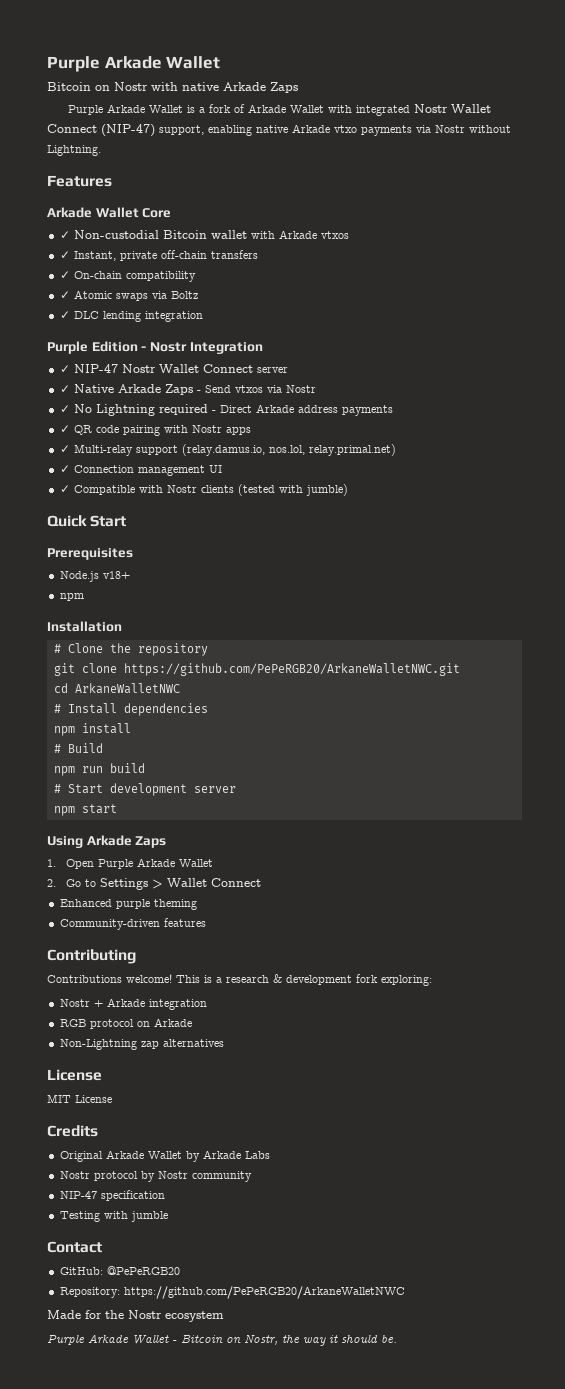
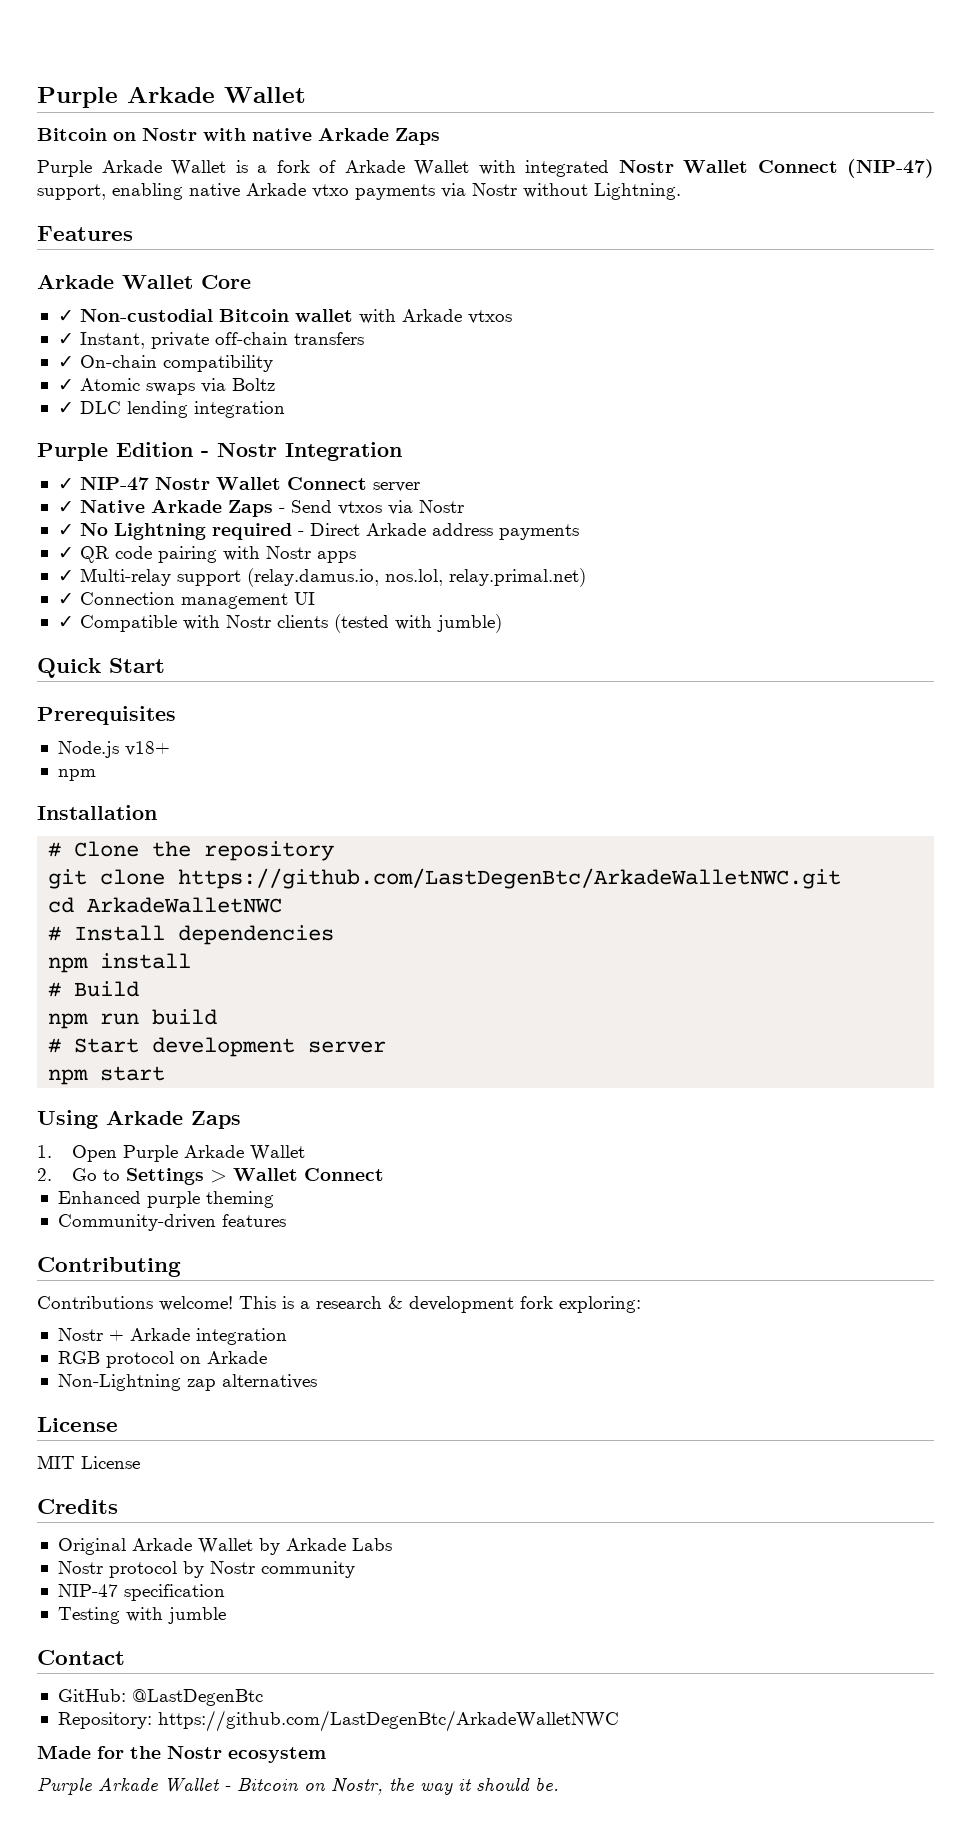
- git clone https://github.com/PePeRGB20/ArkaneWalletNWC.git
+ git clone https://github.com/LastDegenBtc/ArkadeWalletNWC.git
- cd ArkaneWalletNWC
+ cd ArkadeWalletNWC
- GitHub: @PePeRGB20
+ GitHub: @LastDegenBtc
- Repository: https://github.com/PePeRGB20/ArkaneWalletNWC
+ Repository: https://github.com/LastDegenBtc/ArkadeWalletNWC

